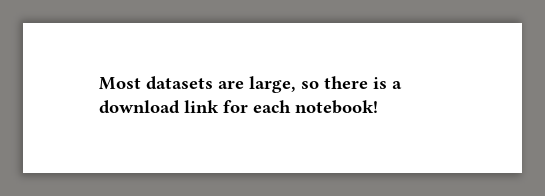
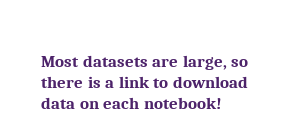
- Most datasets are large, so there is a download link for each notebook!
+ Most datasets are large, so there is a link to download data on each notebook!

